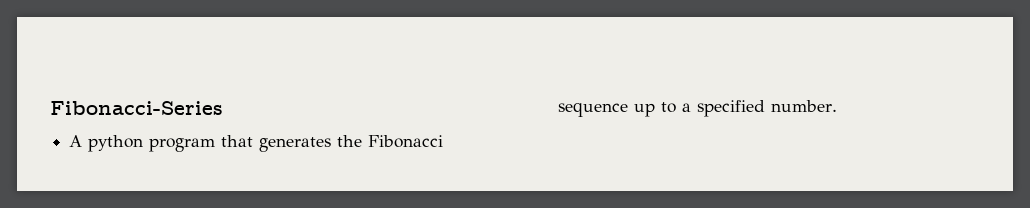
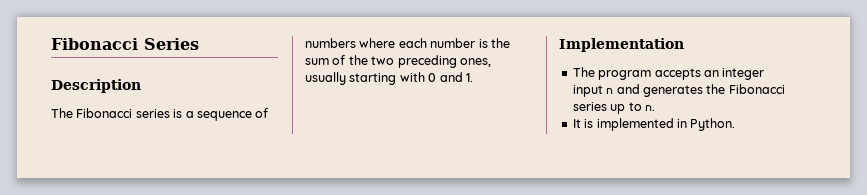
- Fibonacci-Series
- A python program that generates the Fibonacci sequence up to a specified number.
+ Fibonacci Series
+ Description
+ The Fibonacci series is a sequence of numbers where each number is the sum of the two preceding ones, usually starting with 0 and 1.
+ Implementation
+ The program accepts an integer input n and generates the Fibonacci series up to n.
+ It is implemented in Python.

